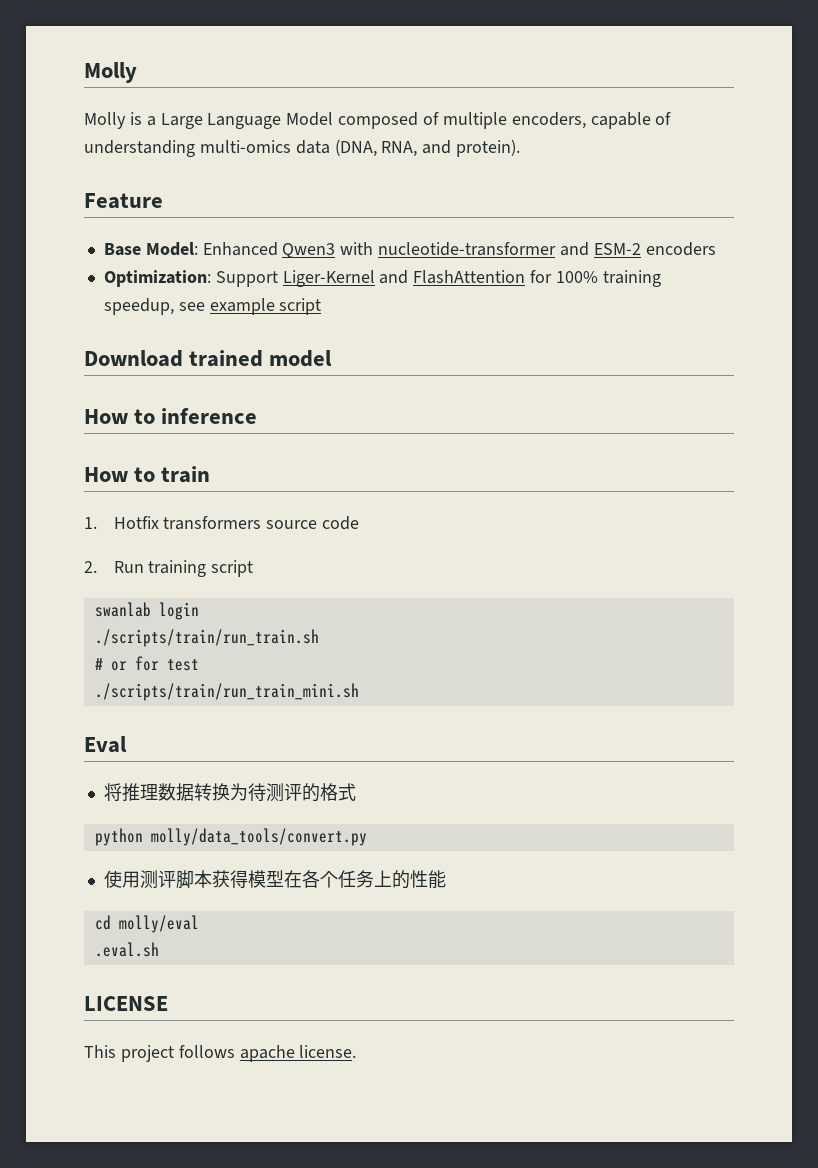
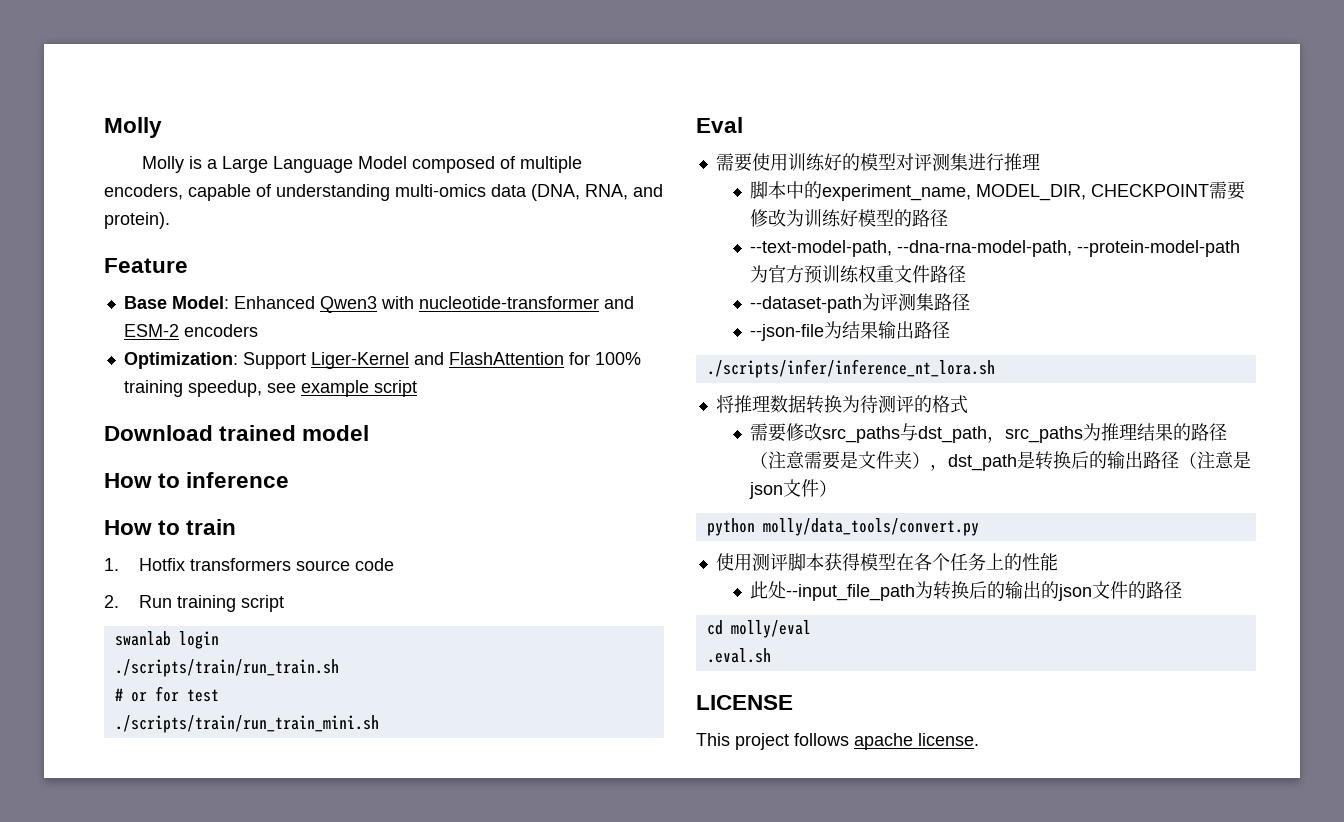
+ 需要使用训练好的模型对评测集进行推理
+ 脚本中的experiment_name, MODEL_DIR, CHECKPOINT需要修改为训练好模型的路径
+ --text-model-path, --dna-rna-model-path, --protein-model-path为官方预训练权重文件路径
+ --dataset-path为评测集路径
+ --json-file为结果输出路径
+ ./scripts/infer/inference_nt_lora.sh
+ 需要修改src_paths与dst_path，src_paths为推理结果的路径（注意需要是文件夹），dst_path是转换后的输出路径（注意是json文件）
+ 此处--input_file_path为转换后的输出的json文件的路径

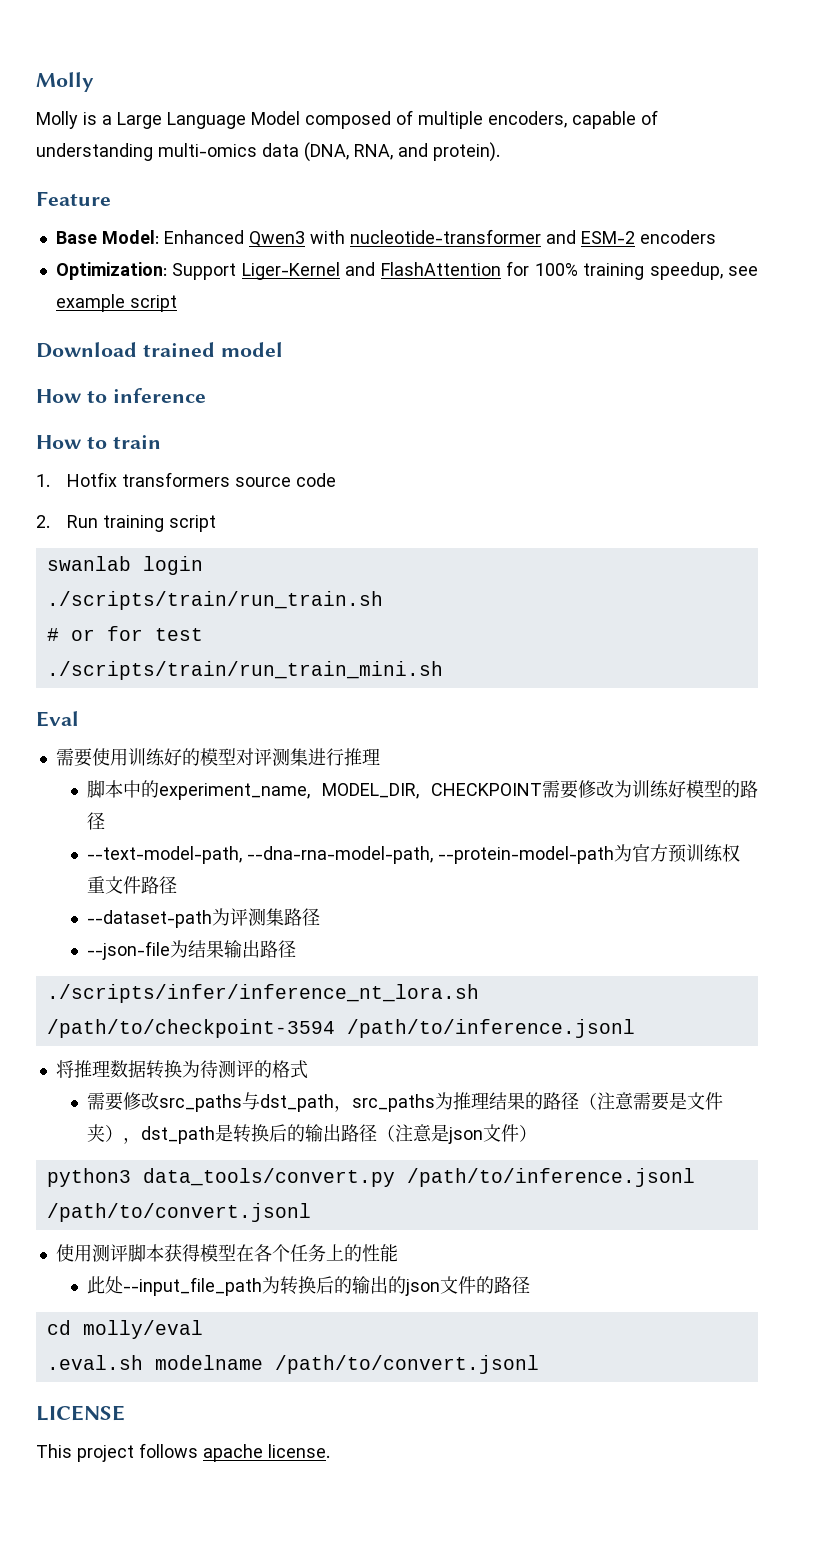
- ./scripts/infer/inference_nt_lora.sh
+ ./scripts/infer/inference_nt_lora.sh /path/to/checkpoint-3594 /path/to/inference.jsonl
- python molly/data_tools/convert.py
+ python3 data_tools/convert.py /path/to/inference.jsonl /path/to/convert.jsonl
- .eval.sh
+ .eval.sh modelname /path/to/convert.jsonl

